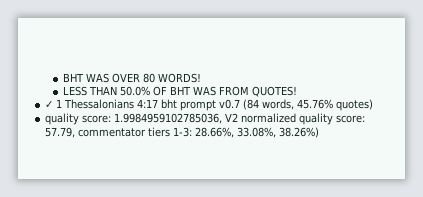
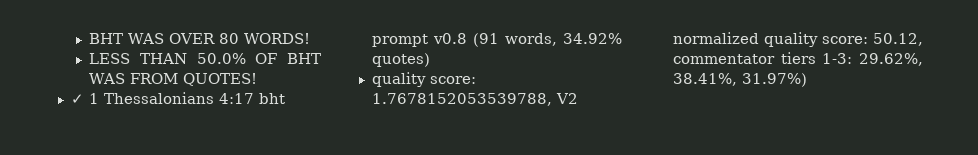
- ✓ 1 Thessalonians 4:17 bht prompt v0.7 (84 words, 45.76% quotes)
+ ✓ 1 Thessalonians 4:17 bht prompt v0.8 (91 words, 34.92% quotes)
- quality score: 1.9984959102785036, V2 normalized quality score: 57.79, commentator tiers 1-3: 28.66%, 33.08%, 38.26%)
+ quality score: 1.7678152053539788, V2 normalized quality score: 50.12, commentator tiers 1-3: 29.62%, 38.41%, 31.97%)

